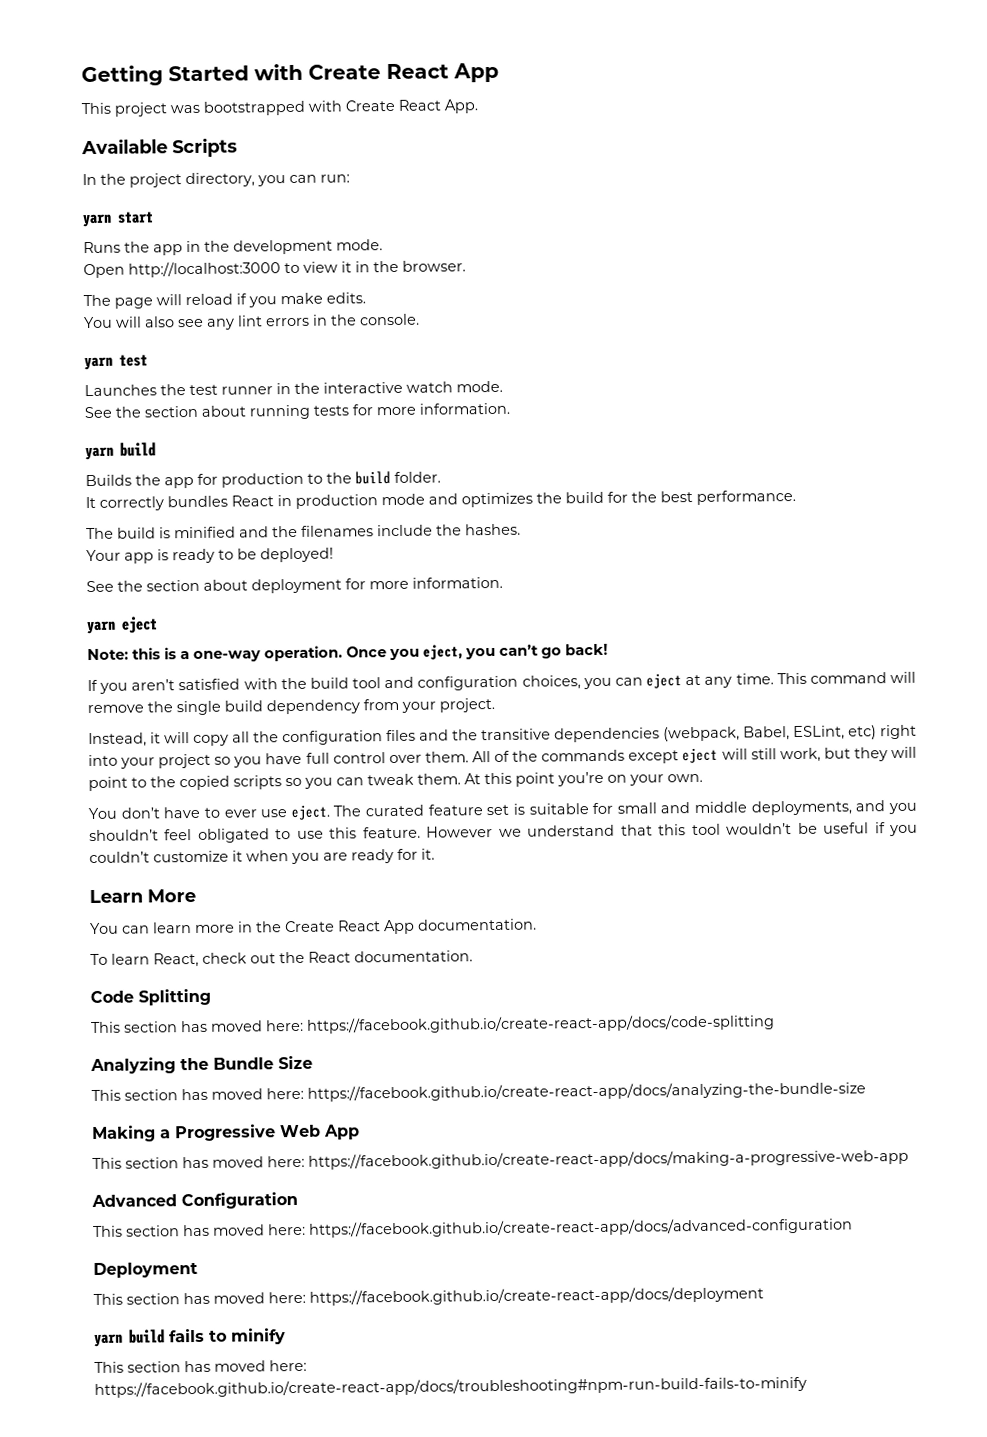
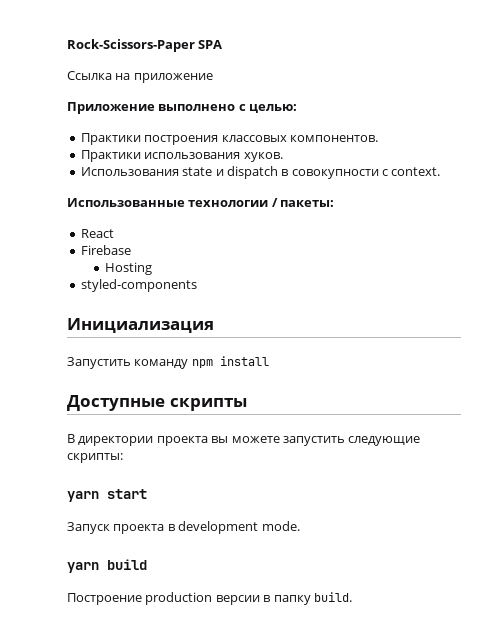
- Getting Started with Create React App
- This project was bootstrapped with Create React App.
- Available Scripts
- In the project directory, you can run:
+ Rock-Scissors-Paper SPA
+ Ссылка на приложение
+ Приложение выполнено с целью:
+ Практики построения классовых компонентов.
+ Практики использования хуков.
+ Использования state и dispatch в совокупности с context.
+ Использованные технологии / пакеты:
+ React
+ Firebase
+ Hosting
+ styled-components
+ Инициализация
+ Запустить команду npm install
+ Доступные скрипты
+ В директории проекта вы можете запустить следующие скрипты:
  yarn start
- Runs the app in the development mode.
- Open http://localhost:3000 to view it in the browser.
- The page will reload if you make edits.
- You will also see any lint errors in the console.
- yarn test
- Launches the test runner in the interactive watch mode.
- See the section about running tests for more information.
+ Запуск проекта в development mode.
  yarn build
- Builds the app for production to the build folder.
- It correctly bundles React in production mode and optimizes the build for the best performance.
- The build is minified and the filenames include the hashes.
- Your app is ready to be deployed!
- See the section about deployment for more information.
- yarn eject
- Note: this is a one-way operation. Once you eject, you can’t go back!
- If you aren’t satisfied with the build tool and configuration choices, you can eject at any time. This command will remove the single build dependency from your project.
- Instead, it will copy all the configuration files and the transitive dependencies (webpack, Babel, ESLint, etc) right into your project so you have full control over them. All of the commands except eject will still work, but they will point to the copied scripts so you can tweak them. At this point you’re on your own.
- You don’t have to ever use eject. The curated feature set is suitable for small and middle deployments, and you shouldn’t feel obligated to use this feature. However we understand that this tool wouldn’t be useful if you couldn’t customize it when you are ready for it.
- Learn More
- You can learn more in the Create React App documentation.
- To learn React, check out the React documentation.
- Code Splitting
- This section has moved here: https://facebook.github.io/create-react-app/docs/code-splitting
- Analyzing the Bundle Size
- This section has moved here: https://facebook.github.io/create-react-app/docs/analyzing-the-bundle-size
- Making a Progressive Web App
- This section has moved here: https://facebook.github.io/create-react-app/docs/making-a-progressive-web-app
- Advanced Configuration
- This section has moved here: https://facebook.github.io/create-react-app/docs/advanced-configuration
- Deployment
- This section has moved here: https://facebook.github.io/create-react-app/docs/deployment
- yarn build fails to minify
- This section has moved here: https://facebook.github.io/create-react-app/docs/troubleshooting#npm-run-build-fails-to-minify
+ Построение production версии в папку build.

